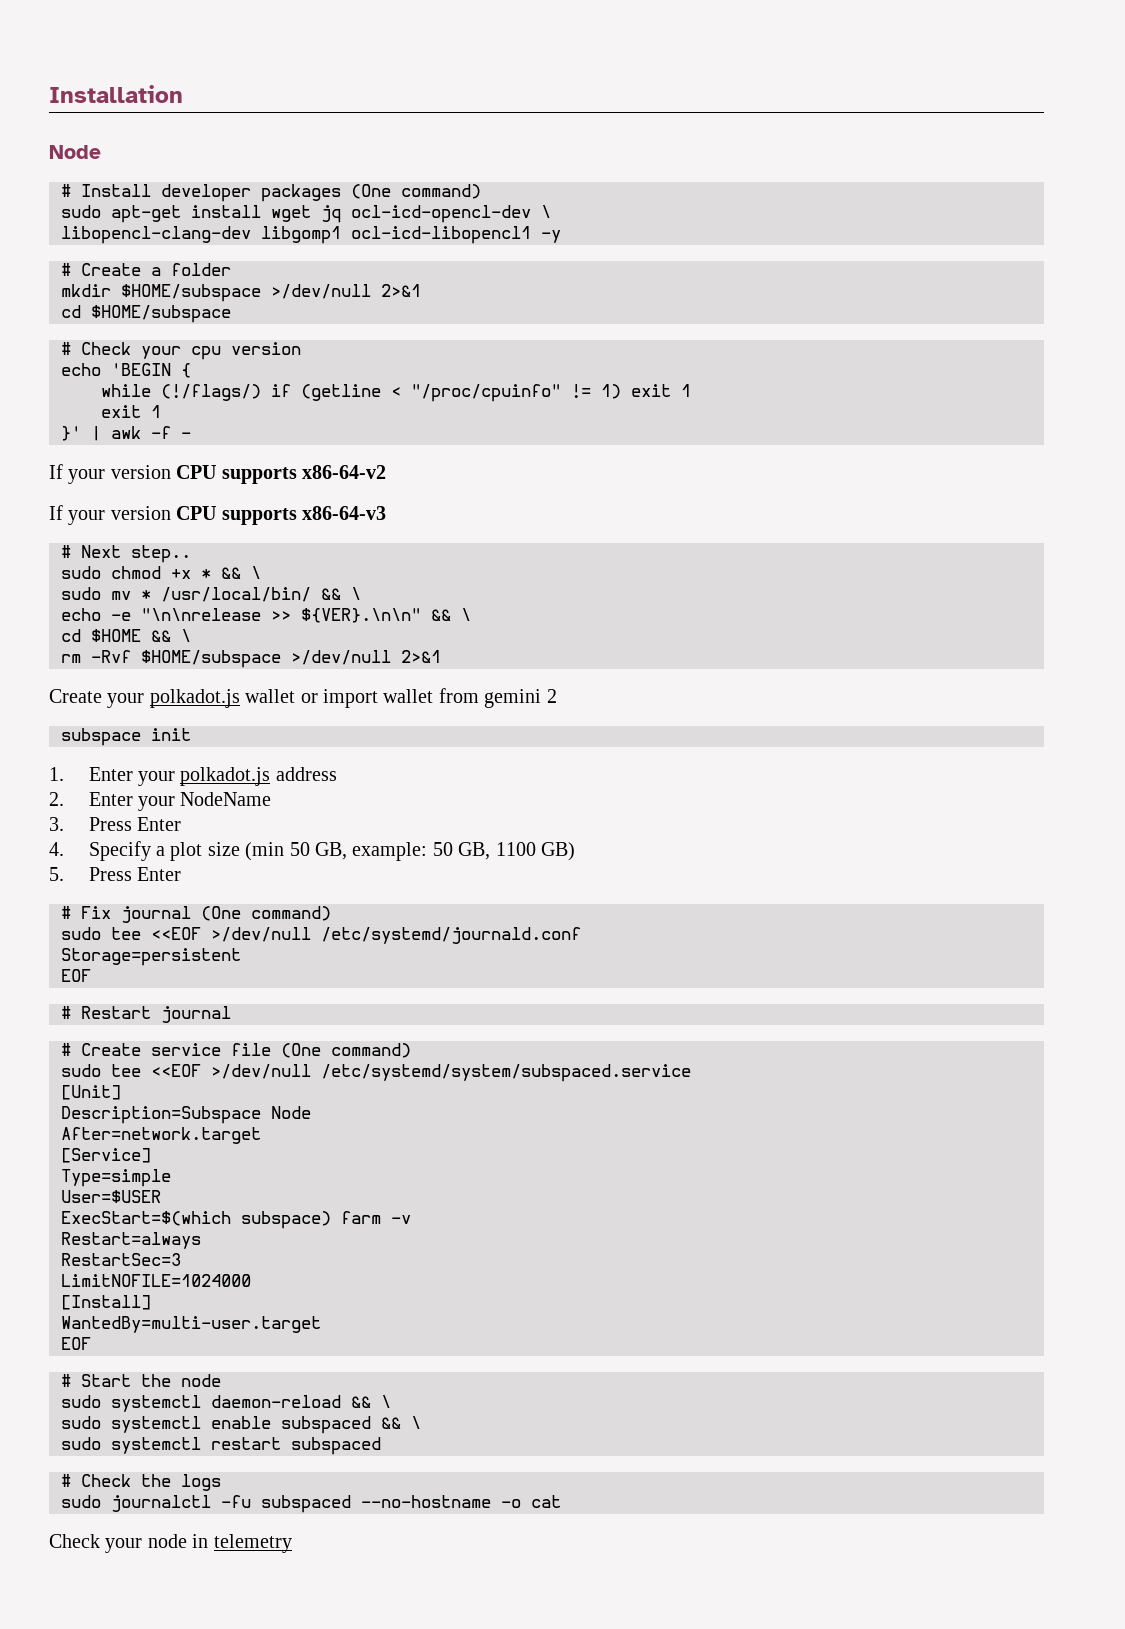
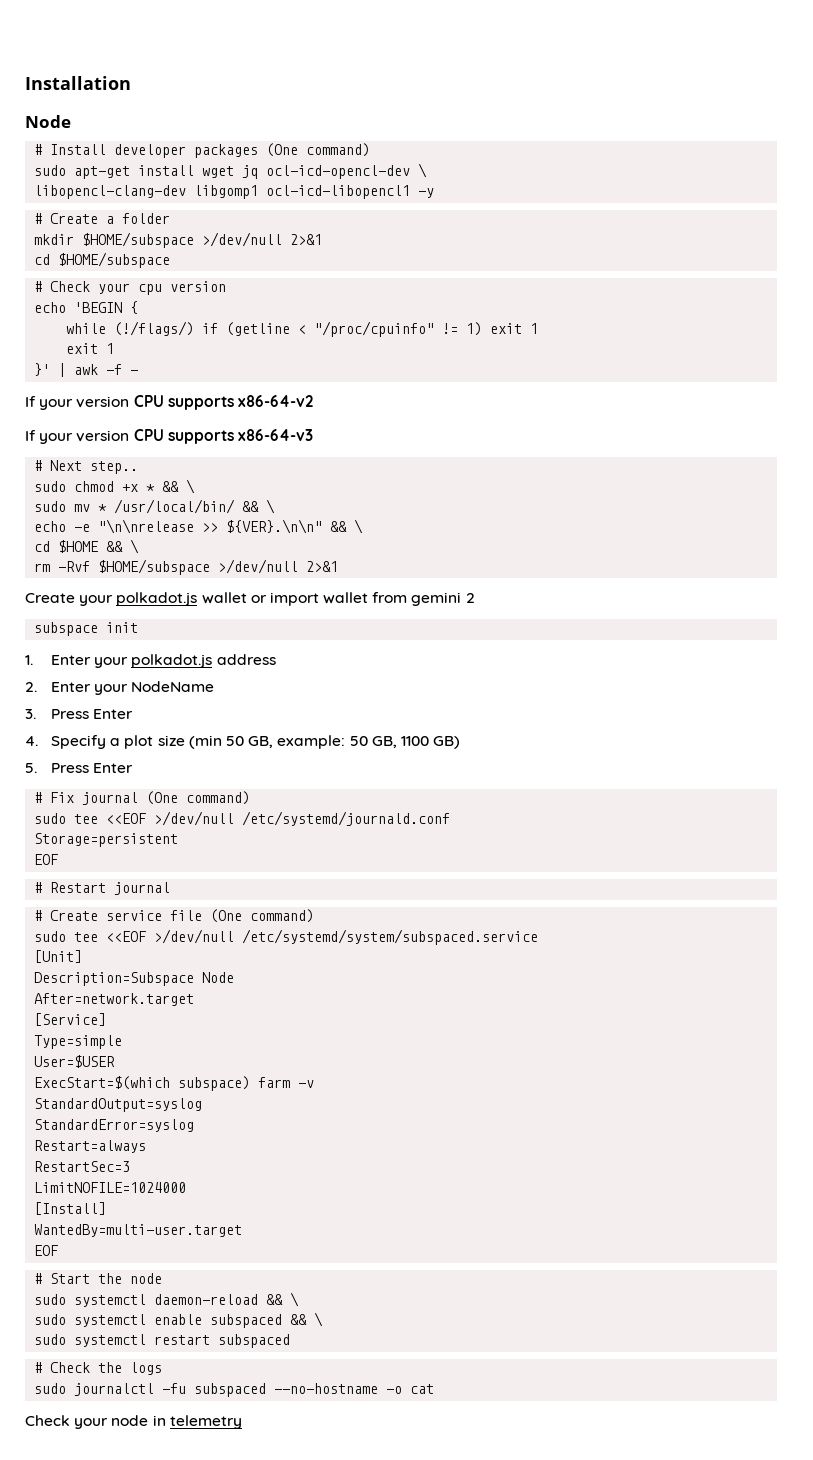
+ StandardOutput=syslog
+ StandardError=syslog

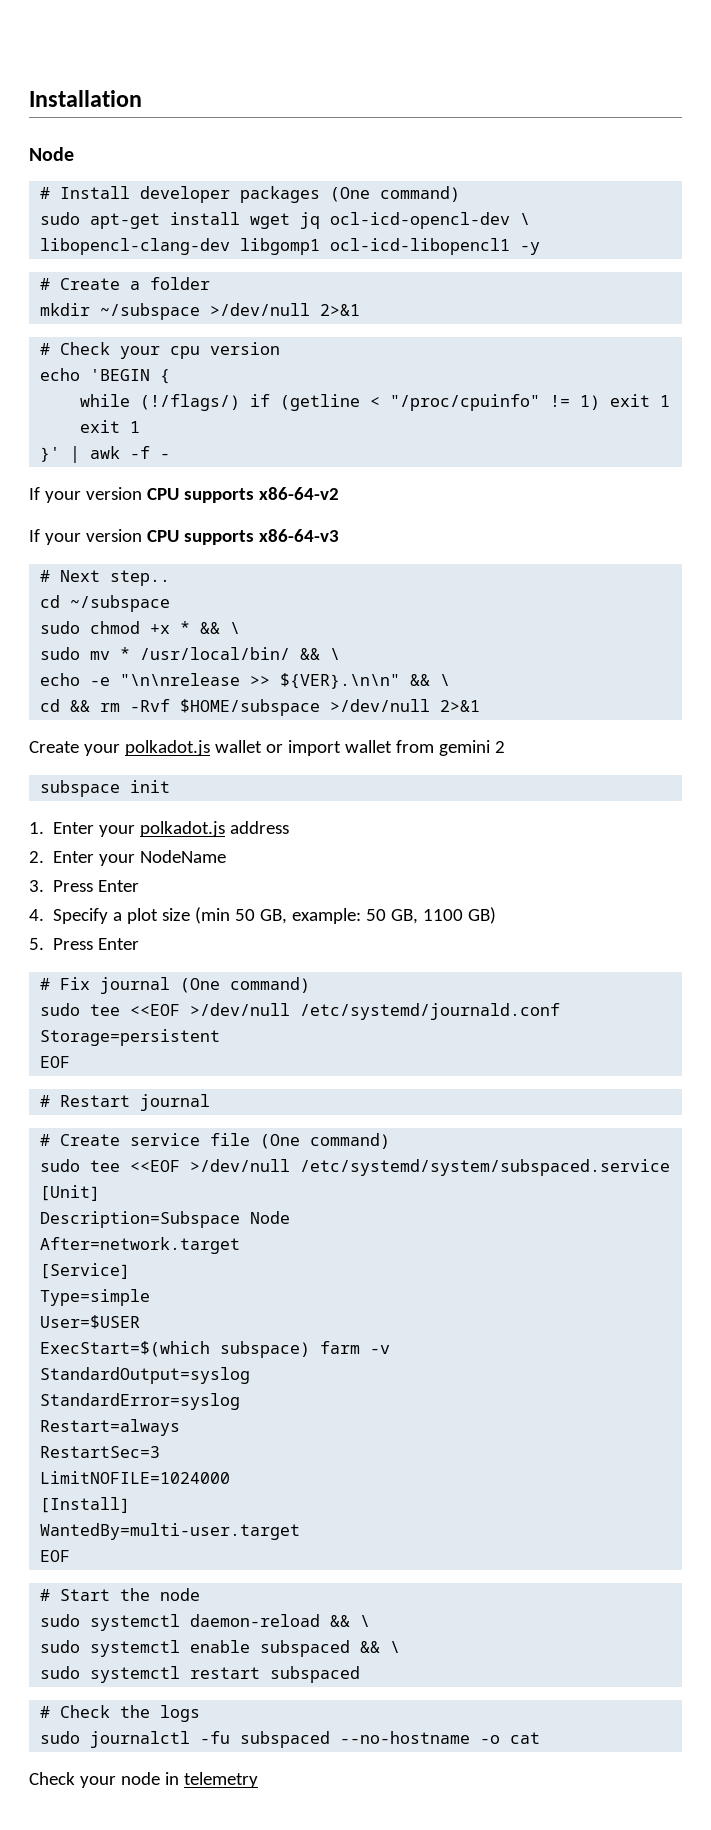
- mkdir $HOME/subspace >/dev/null 2>&1
- cd $HOME/subspace
+ mkdir ~/subspace >/dev/null 2>&1
+ cd ~/subspace
- cd $HOME && \
- rm -Rvf $HOME/subspace >/dev/null 2>&1
+ cd && rm -Rvf $HOME/subspace >/dev/null 2>&1

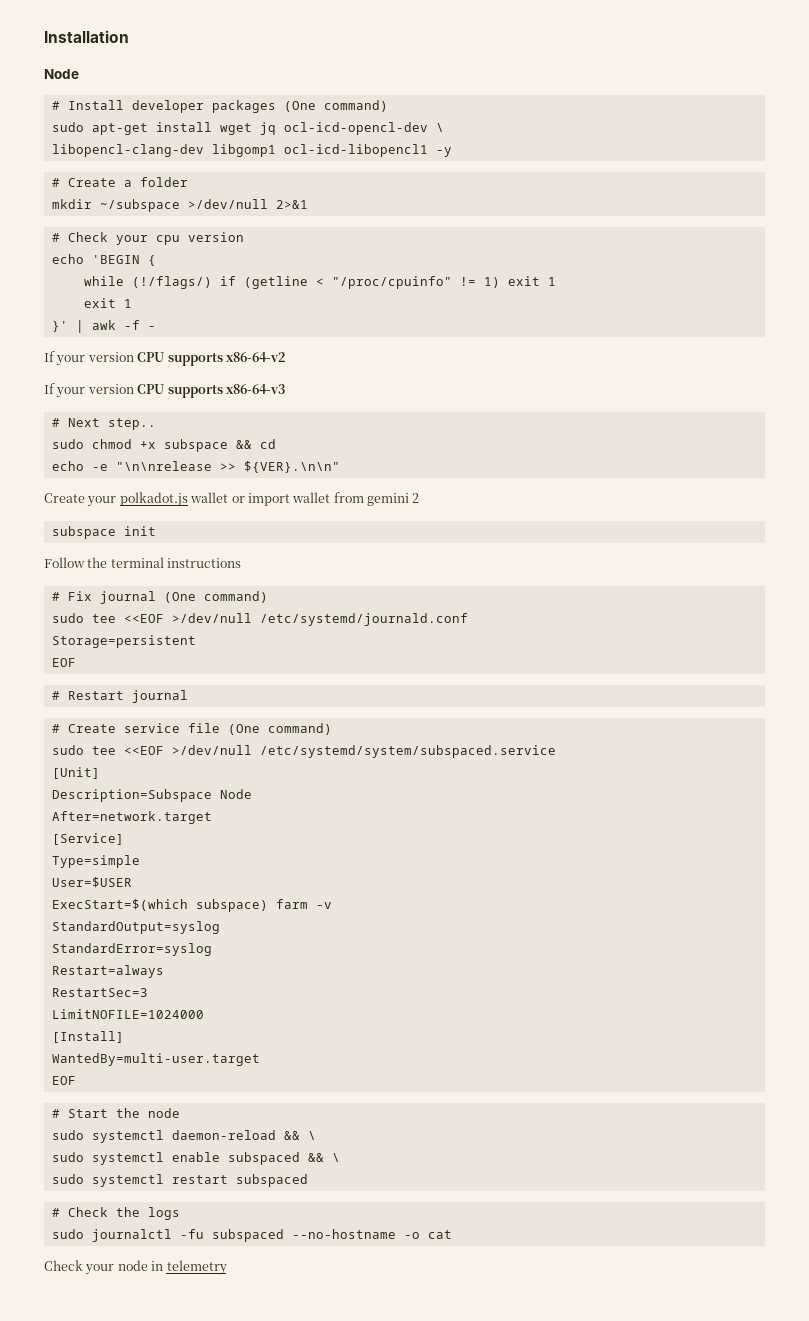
- cd ~/subspace
- sudo chmod +x * && \
- sudo mv * /usr/local/bin/ && \
+ sudo chmod +x subspace && cd
- echo -e "\n\nrelease >> ${VER}.\n\n" && \
- cd && rm -Rvf $HOME/subspace >/dev/null 2>&1
+ echo -e "\n\nrelease >> ${VER}.\n\n"
- 1. Enter your polkadot.js address
- 2. Enter your NodeName
- 3. Press Enter
- 4. Specify a plot size (min 50 GB, example: 50 GB, 1100 GB)
- 5. Press Enter
+ Follow the terminal instructions

